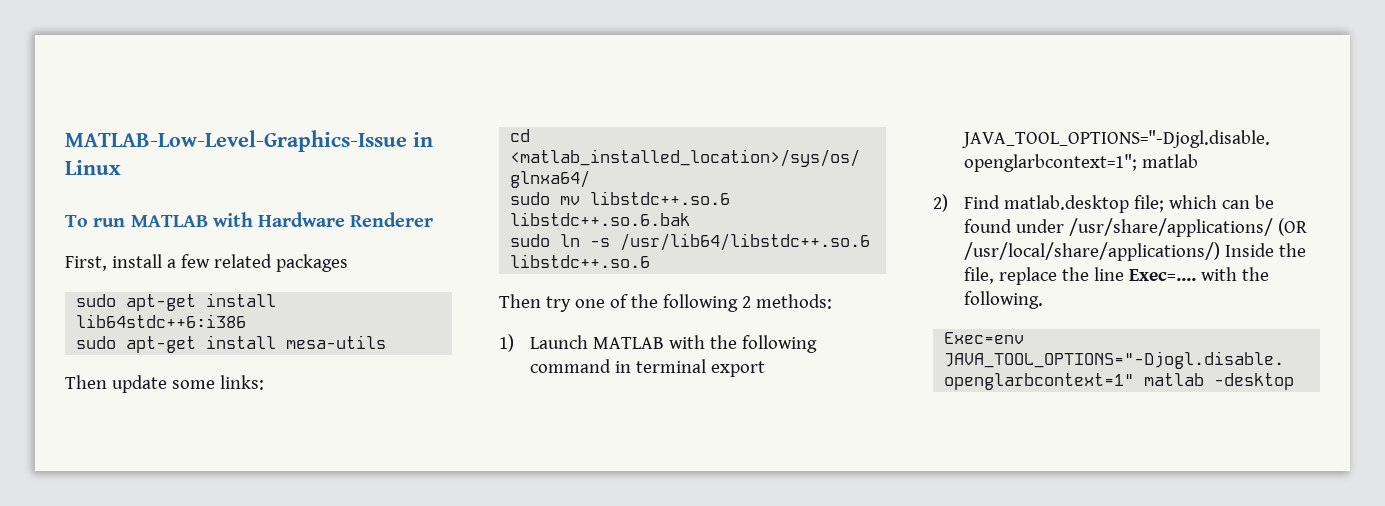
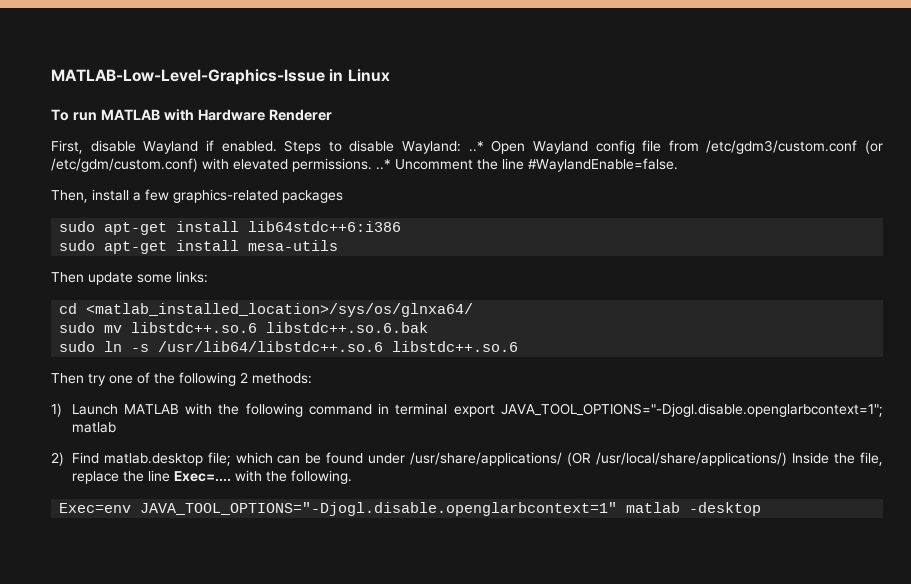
- First, install a few related packages
+ First, disable Wayland if enabled. Steps to disable Wayland: ..* Open Wayland config file from /etc/gdm3/custom.conf (or /etc/gdm/custom.conf) with elevated permissions. ..* Uncomment the line #WaylandEnable=false.
+ Then, install a few graphics-related packages

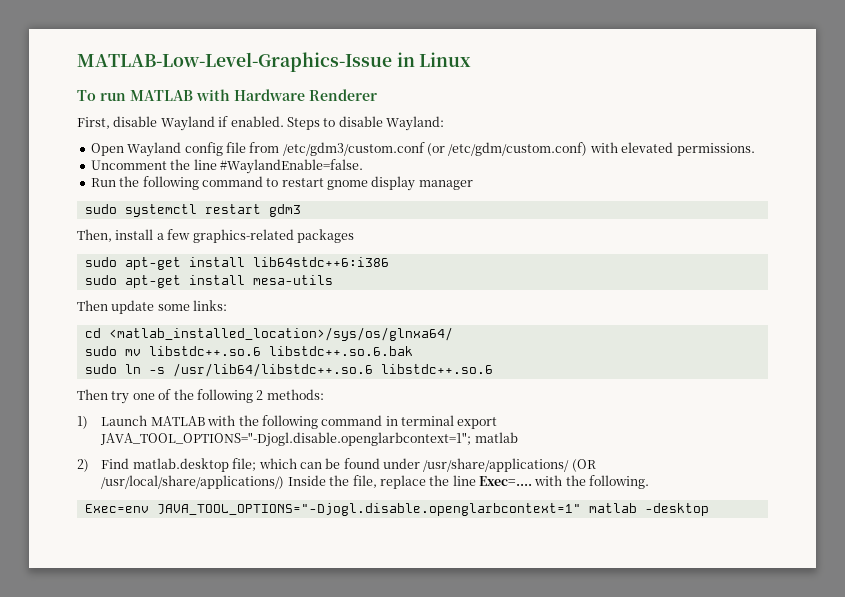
- Steps to disable Wayland: ..* Open Wayland config file from /etc/gdm3/custom.conf (or /etc/gdm/custom.conf) with elevated permissions. ..* Uncomment the line #WaylandEnable=false.
+ Steps to disable Wayland:
+ Open Wayland config file from /etc/gdm3/custom.conf (or /etc/gdm/custom.conf) with elevated permissions.
+ Uncomment the line #WaylandEnable=false.
+ Run the following command to restart gnome display manager
+ sudo systemctl restart gdm3

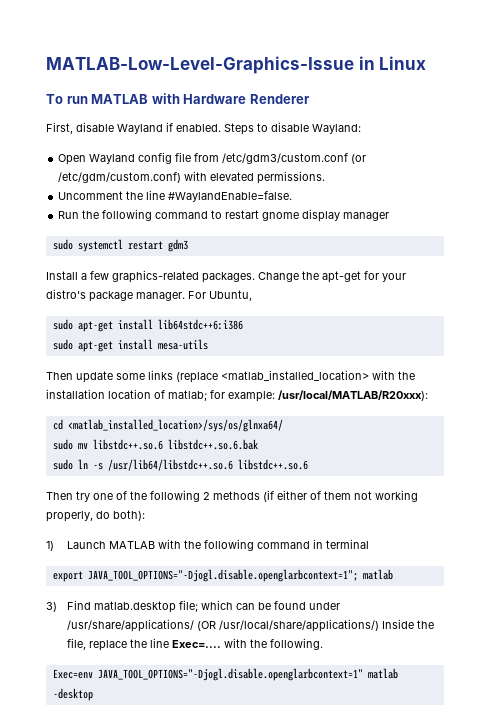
- Then, install a few graphics-related packages
+ Install a few graphics-related packages. Change the apt-get for your distro's package manager. For Ubuntu,
- Then update some links:
+ Then update some links (replace <matlab_installed_location> with the installation location of matlab; for example: /usr/local/MATLAB/R20xxx):
- Then try one of the following 2 methods:
+ Then try one of the following 2 methods (if either of them not working properly, do both):
- 1) Launch MATLAB with the following command in terminal export JAVA_TOOL_OPTIONS="-Djogl.disable.openglarbcontext=1"; matlab
+ 1) Launch MATLAB with the following command in terminal
+ export JAVA_TOOL_OPTIONS="-Djogl.disable.openglarbcontext=1"; matlab
- 2) Find matlab.desktop file; which can be found under /usr/share/applications/ (OR /usr/local/share/applications/) Inside the file, replace the line Exec=.... with the following.
+ 3) Find matlab.desktop file; which can be found under /usr/share/applications/ (OR /usr/local/share/applications/) Inside the file, replace the line Exec=.... with the following.

